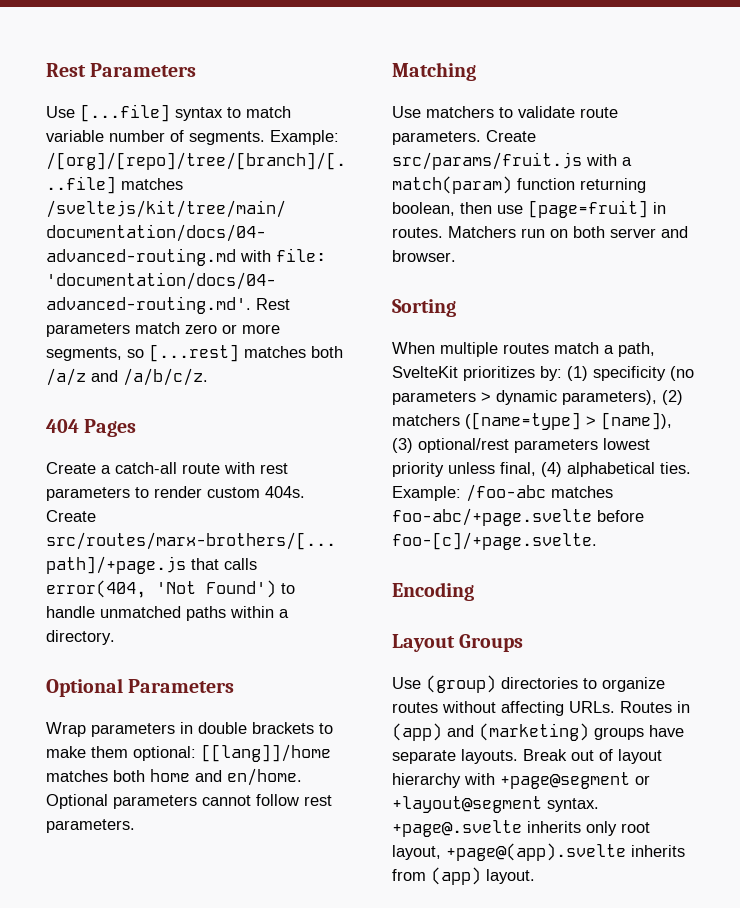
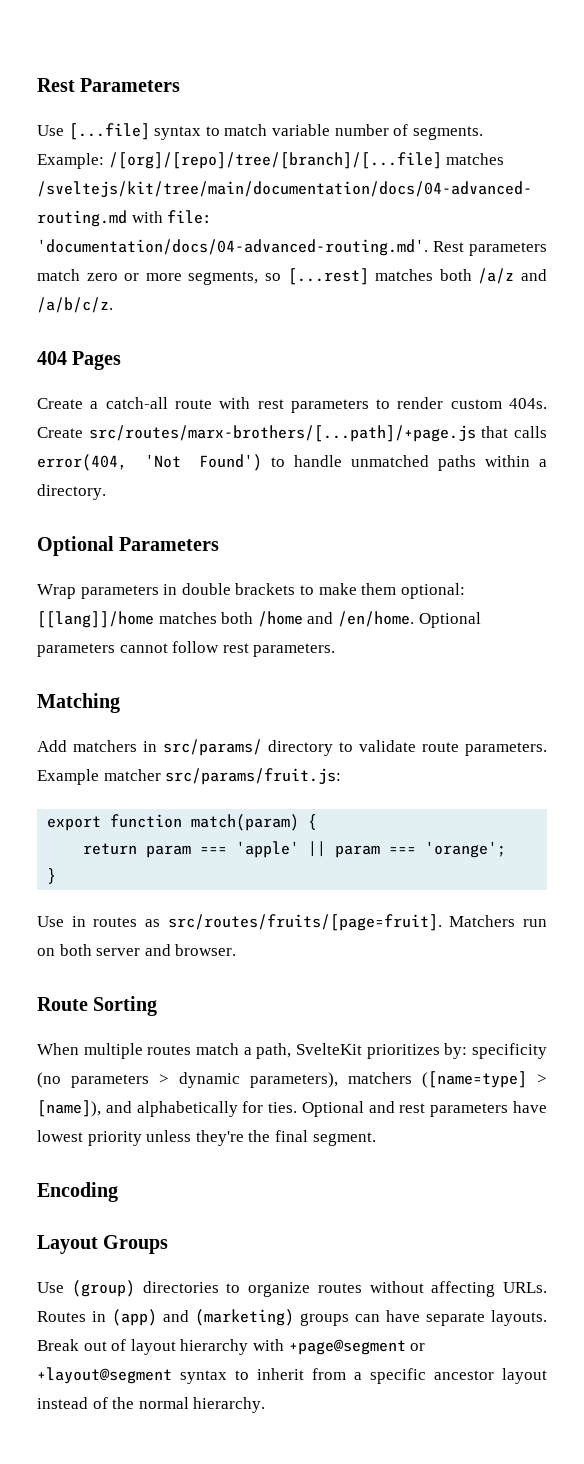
- Wrap parameters in double brackets to make them optional: [[lang]]/home matches both home and en/home.
+ Wrap parameters in double brackets to make them optional: [[lang]]/home matches both /home and /en/home.
- Use matchers to validate route parameters. Create src/params/fruit.js with a match(param) function returning boolean, then use [page=fruit] in routes.
+ Add matchers in src/params/ directory to validate route parameters. Example matcher src/params/fruit.js:
+ export function match(param) {
+ return param === 'apple' || param === 'orange';
+ }
+ Use in routes as src/routes/fruits/[page=fruit].
- Sorting
+ Route Sorting
- When multiple routes match a path, SvelteKit prioritizes by: (1) specificity (no parameters > dynamic parameters), (2) matchers ([name=type] > [name]), (3) optional/rest parameters lowest priority unless final, (4) alphabetical ties. Example: /foo-abc matches foo-abc/+page.svelte before foo-[c]/+page.svelte.
+ When multiple routes match a path, SvelteKit prioritizes by: specificity (no parameters > dynamic parameters), matchers ([name=type] > [name]), and alphabetically for ties. Optional and rest parameters have lowest priority unless they're the final segment.
- Routes in (app) and (marketing) groups have separate layouts.
+ Routes in (app) and (marketing) groups can have separate layouts.
- Break out of layout hierarchy with +page@segment or +layout@segment syntax. +page@.svelte inherits only root layout, +page@(app).svelte inherits from (app) layout.
+ Break out of layout hierarchy with +page@segment or +layout@segment syntax to inherit from a specific ancestor layout instead of the normal hierarchy.

